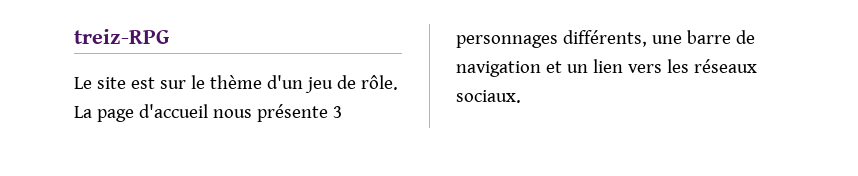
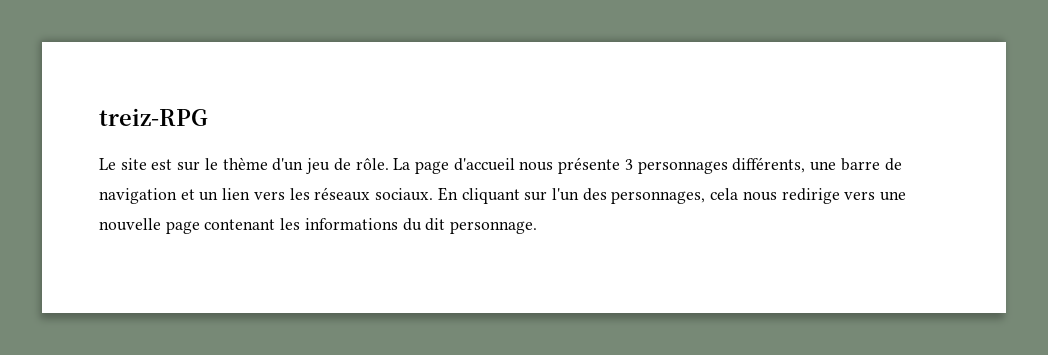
+ En cliquant sur l'un des personnages, cela nous redirige vers une nouvelle page contenant les informations du dit personnage.

